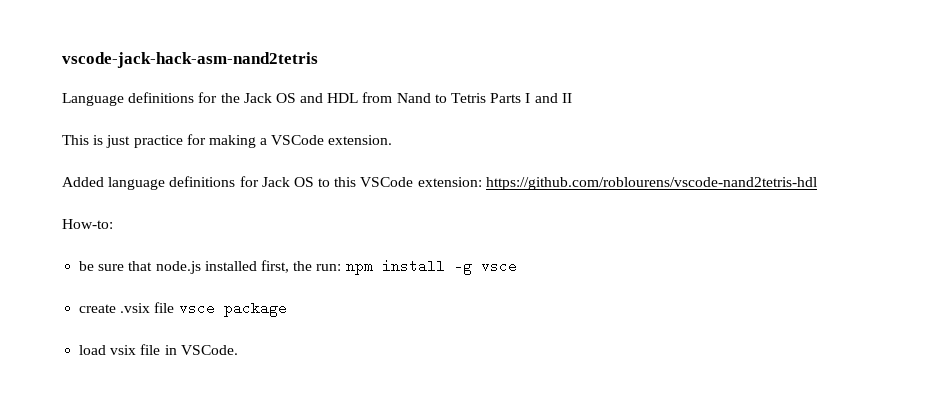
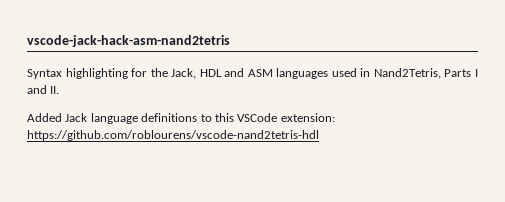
- Language definitions for the Jack OS and HDL from Nand to Tetris Parts I and II
- This is just practice for making a VSCode extension.
+ Syntax highlighting for the Jack, HDL and ASM languages used in Nand2Tetris, Parts I and II.
- Added language definitions for Jack OS to this VSCode extension: https://github.com/roblourens/vscode-nand2tetris-hdl
+ Added Jack language definitions to this VSCode extension: https://github.com/roblourens/vscode-nand2tetris-hdl
- How-to:
- be sure that node.js installed first, the run: npm install -g vsce
- create .vsix file vsce package
- load vsix file in VSCode.

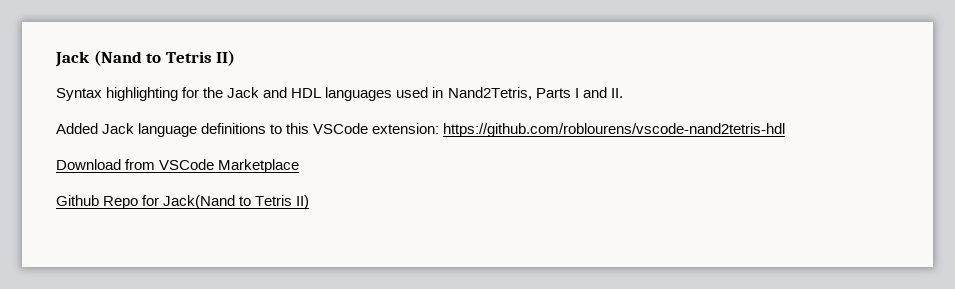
- vscode-jack-hack-asm-nand2tetris
+ Jack (Nand to Tetris II)
- Syntax highlighting for the Jack, HDL and ASM languages used in Nand2Tetris, Parts I and II.
+ Syntax highlighting for the Jack and HDL languages used in Nand2Tetris, Parts I and II.
+ Download from VSCode Marketplace
+ Github Repo for Jack(Nand to Tetris II)

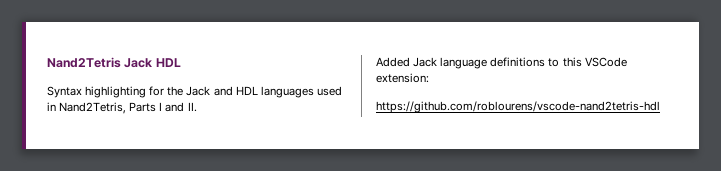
- Jack (Nand to Tetris II)
+ Nand2Tetris Jack HDL
- Added Jack language definitions to this VSCode extension: https://github.com/roblourens/vscode-nand2tetris-hdl
+ Added Jack language definitions to this VSCode extension:
+ https://github.com/roblourens/vscode-nand2tetris-hdl
- Download from VSCode Marketplace
- Github Repo for Jack(Nand to Tetris II)

